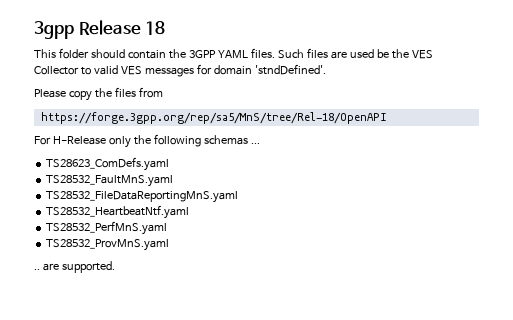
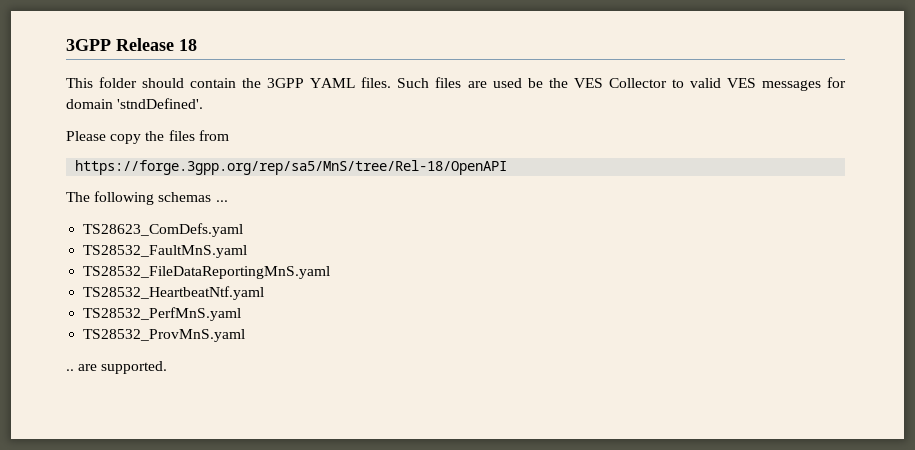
- 3gpp Release 18
+ 3GPP Release 18
- For H-Release only the following schemas ...
+ The following schemas ...

